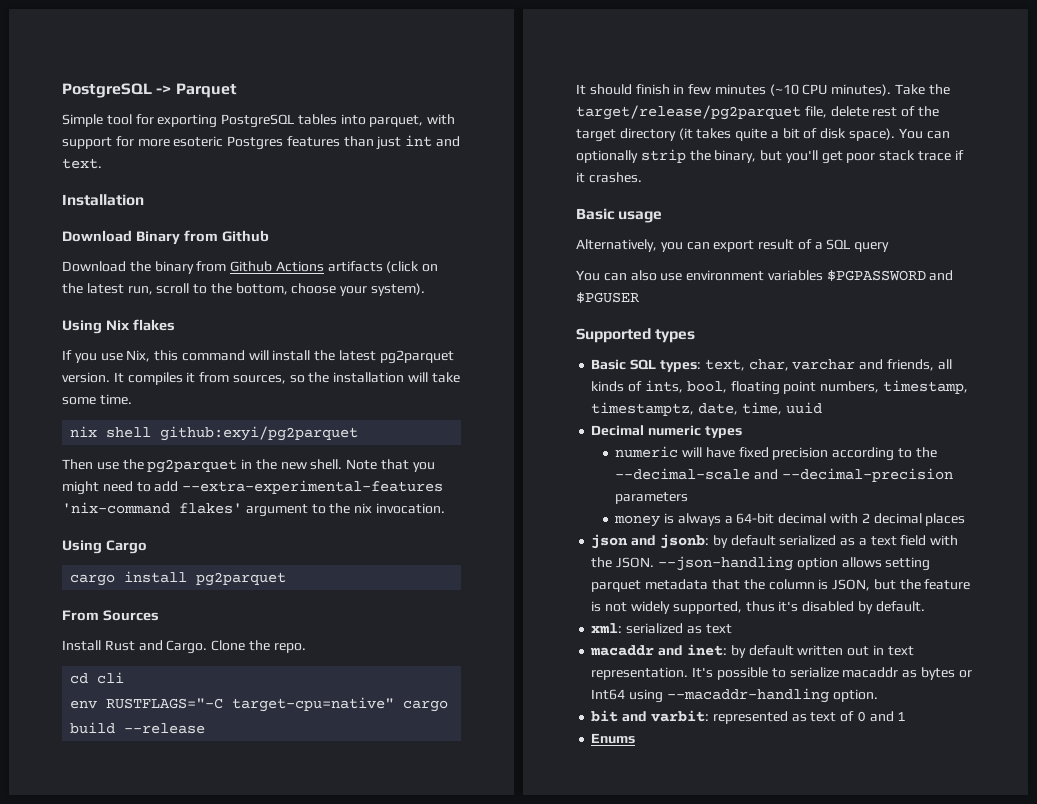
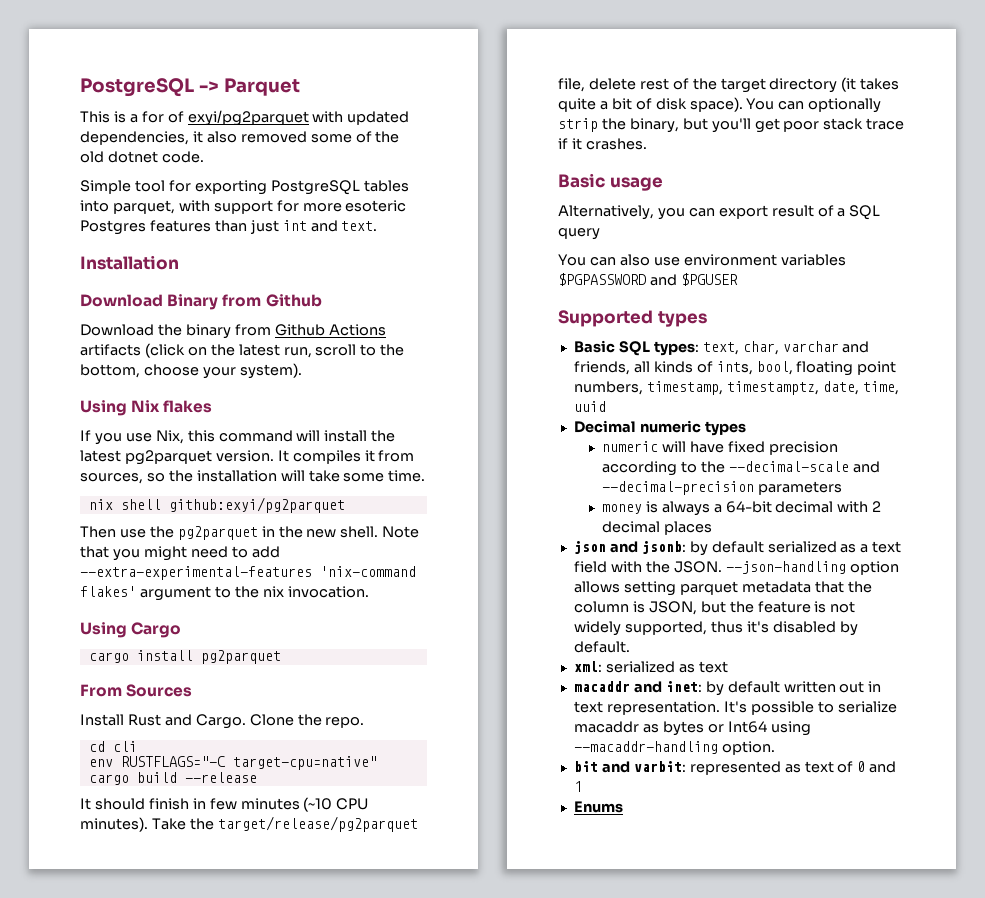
+ This is a for of exyi/pg2parquet with updated dependencies, it also removed some of the old dotnet code.

